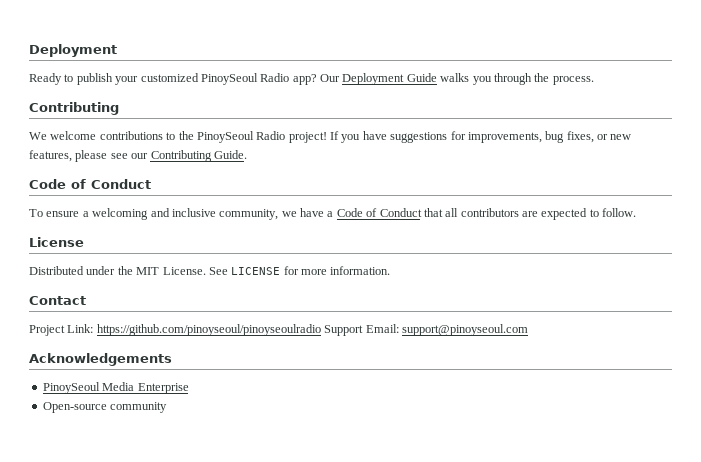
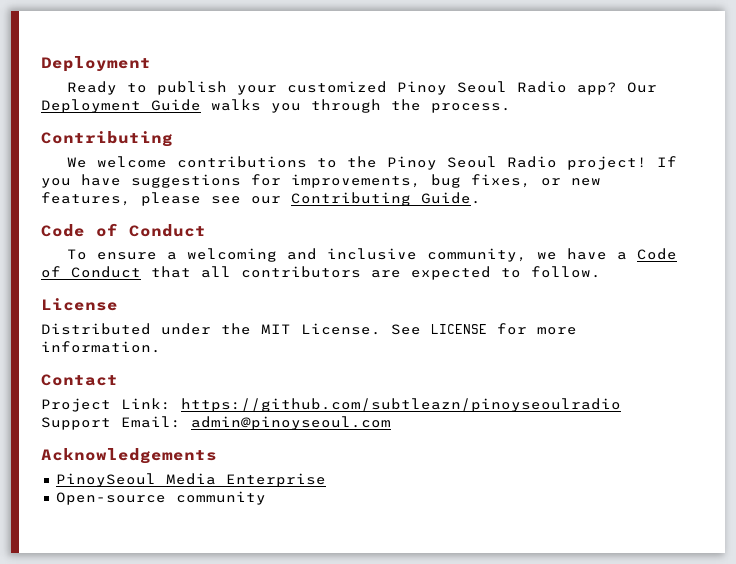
- Ready to publish your customized PinoySeoul Radio app?
+ Ready to publish your customized Pinoy Seoul Radio app?
- We welcome contributions to the PinoySeoul Radio project!
+ We welcome contributions to the Pinoy Seoul Radio project!
- Project Link: https://github.com/pinoyseoul/pinoyseoulradio Support Email: support@pinoyseoul.com
+ Project Link: https://github.com/subtleazn/pinoyseoulradio Support Email: admin@pinoyseoul.com

